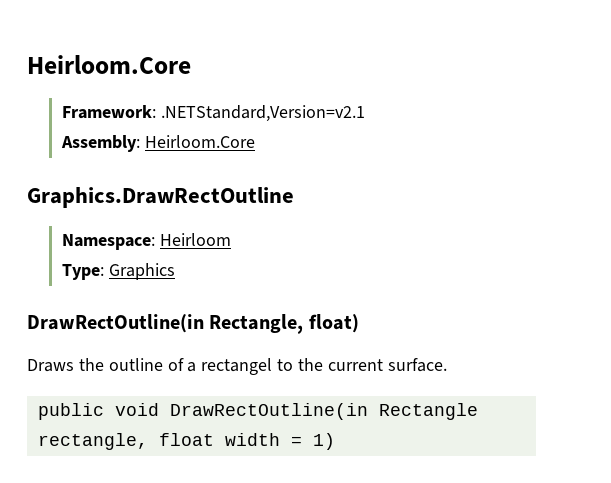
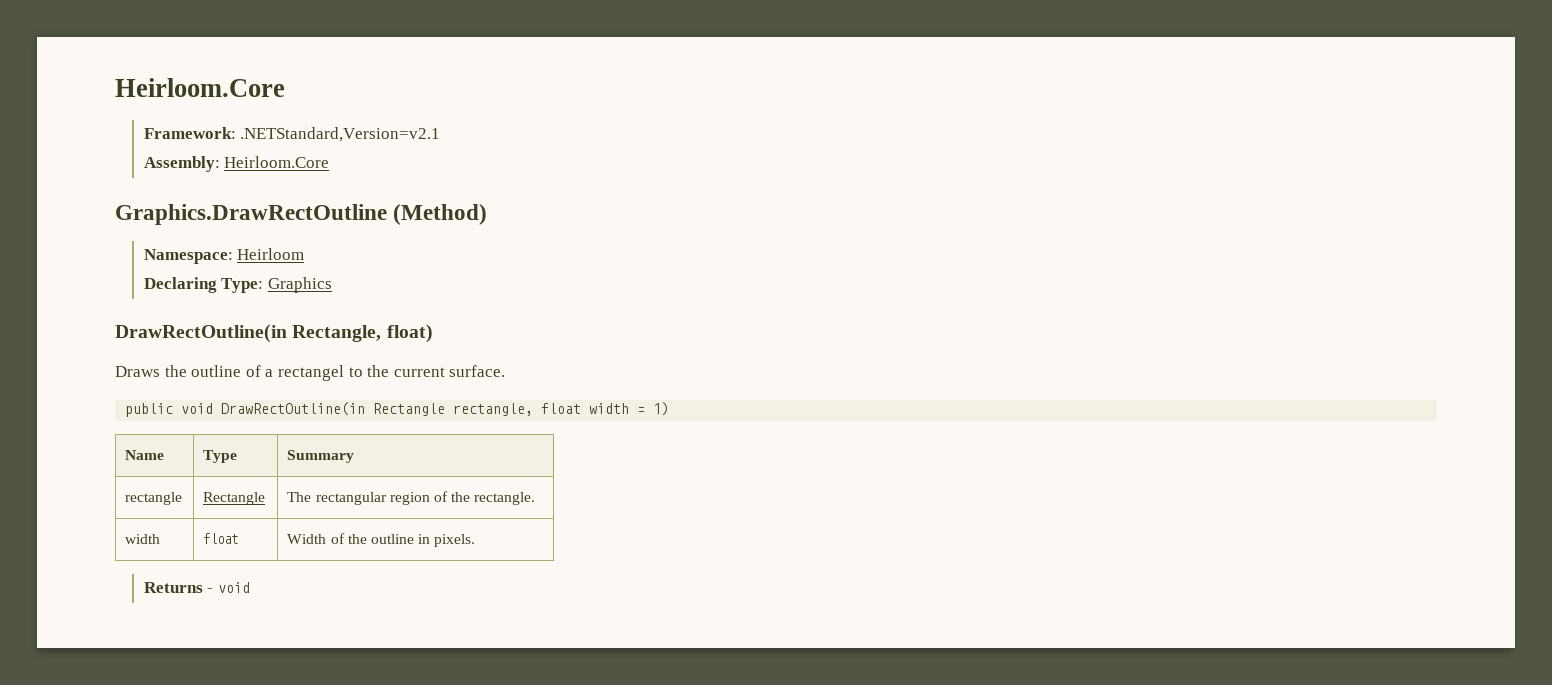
- Graphics.DrawRectOutline
+ Graphics.DrawRectOutline (Method)
- Type: Graphics
+ Declaring Type: Graphics
+ Name | Type | Summary
+ rectangle | Rectangle | The rectangular region of the rectangle.
+ width | float | Width of the outline in pixels.
+ Returns - void

